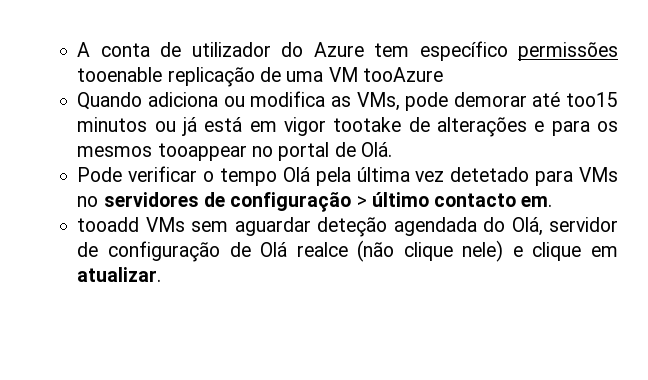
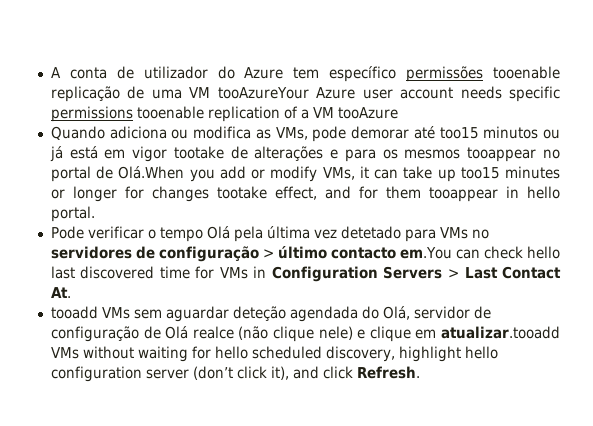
- A conta de utilizador do Azure tem específico permissões tooenable replicação de uma VM tooAzure
+ A conta de utilizador do Azure tem específico permissões tooenable replicação de uma VM tooAzureYour Azure user account needs specific permissions tooenable replication of a VM tooAzure
- Quando adiciona ou modifica as VMs, pode demorar até too15 minutos ou já está em vigor tootake de alterações e para os mesmos tooappear no portal de Olá.
+ Quando adiciona ou modifica as VMs, pode demorar até too15 minutos ou já está em vigor tootake de alterações e para os mesmos tooappear no portal de Olá.When you add or modify VMs, it can take up too15 minutes or longer for changes tootake effect, and for them tooappear in hello portal.
- Pode verificar o tempo Olá pela última vez detetado para VMs no servidores de configuração > último contacto em.
+ Pode verificar o tempo Olá pela última vez detetado para VMs no servidores de configuração > último contacto em.You can check hello last discovered time for VMs in Configuration Servers > Last Contact At.
- tooadd VMs sem aguardar deteção agendada do Olá, servidor de configuração de Olá realce (não clique nele) e clique em atualizar.
+ tooadd VMs sem aguardar deteção agendada do Olá, servidor de configuração de Olá realce (não clique nele) e clique em atualizar.tooadd VMs without waiting for hello scheduled discovery, highlight hello configuration server (don’t click it), and click Refresh.

